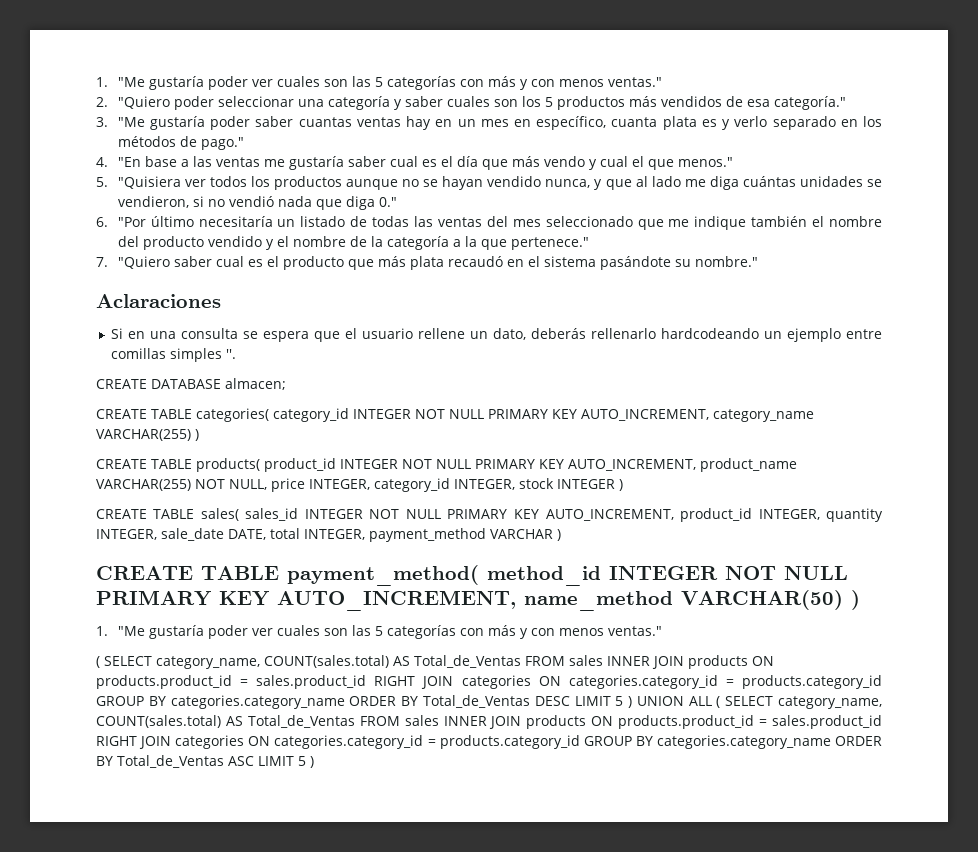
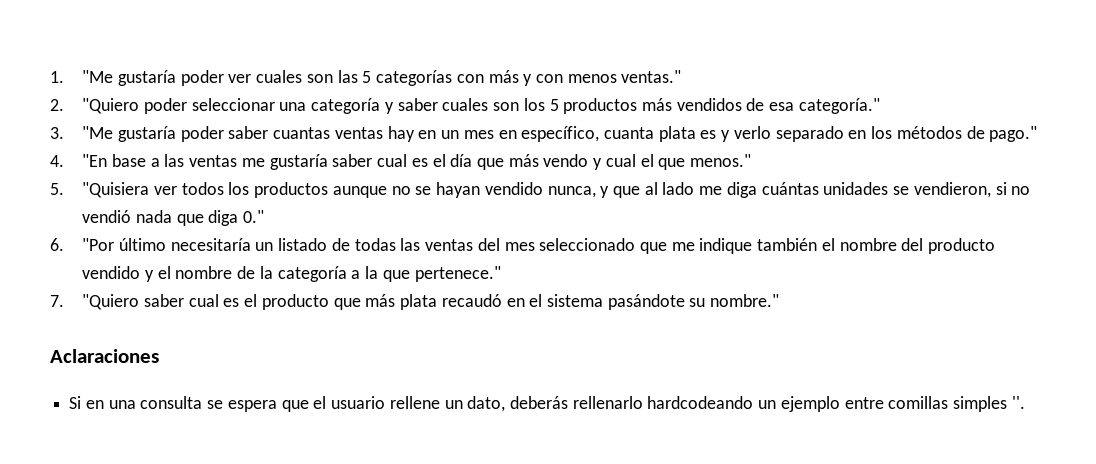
- CREATE DATABASE almacen;
- CREATE TABLE categories( category_id INTEGER NOT NULL PRIMARY KEY AUTO_INCREMENT, category_name VARCHAR(255) )
- CREATE TABLE products( product_id INTEGER NOT NULL PRIMARY KEY AUTO_INCREMENT, product_name VARCHAR(255) NOT NULL, price INTEGER, category_id INTEGER, stock INTEGER )
- CREATE TABLE sales( sales_id INTEGER NOT NULL PRIMARY KEY AUTO_INCREMENT, product_id INTEGER, quantity INTEGER, sale_date DATE, total INTEGER, payment_method VARCHAR )
- CREATE TABLE payment_method( method_id INTEGER NOT NULL PRIMARY KEY AUTO_INCREMENT, name_method VARCHAR(50) )
- 1. "Me gustaría poder ver cuales son las 5 categorías con más y con menos ventas."
- ( SELECT category_name, COUNT(sales.total) AS Total_de_Ventas FROM sales INNER JOIN products ON products.product_id = sales.product_id RIGHT JOIN categories ON categories.category_id = products.category_id GROUP BY categories.category_name ORDER BY Total_de_Ventas DESC LIMIT 5 ) UNION ALL ( SELECT category_name, COUNT(sales.total) AS Total_de_Ventas FROM sales INNER JOIN products ON products.product_id = sales.product_id RIGHT JOIN categories ON categories.category_id = products.category_id GROUP BY categories.category_name ORDER BY Total_de_Ventas ASC LIMIT 5 )

